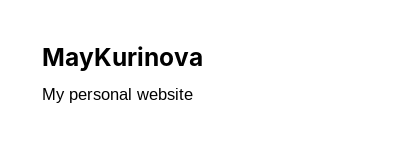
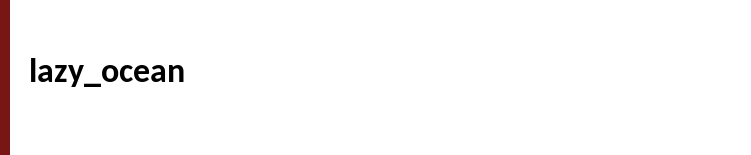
- MayKurinova
- My personal website
+ lazy_ocean

